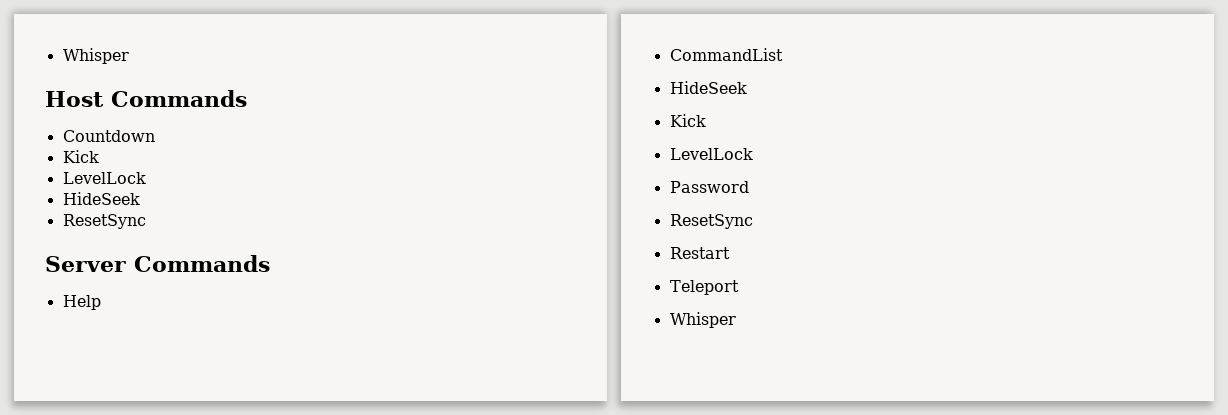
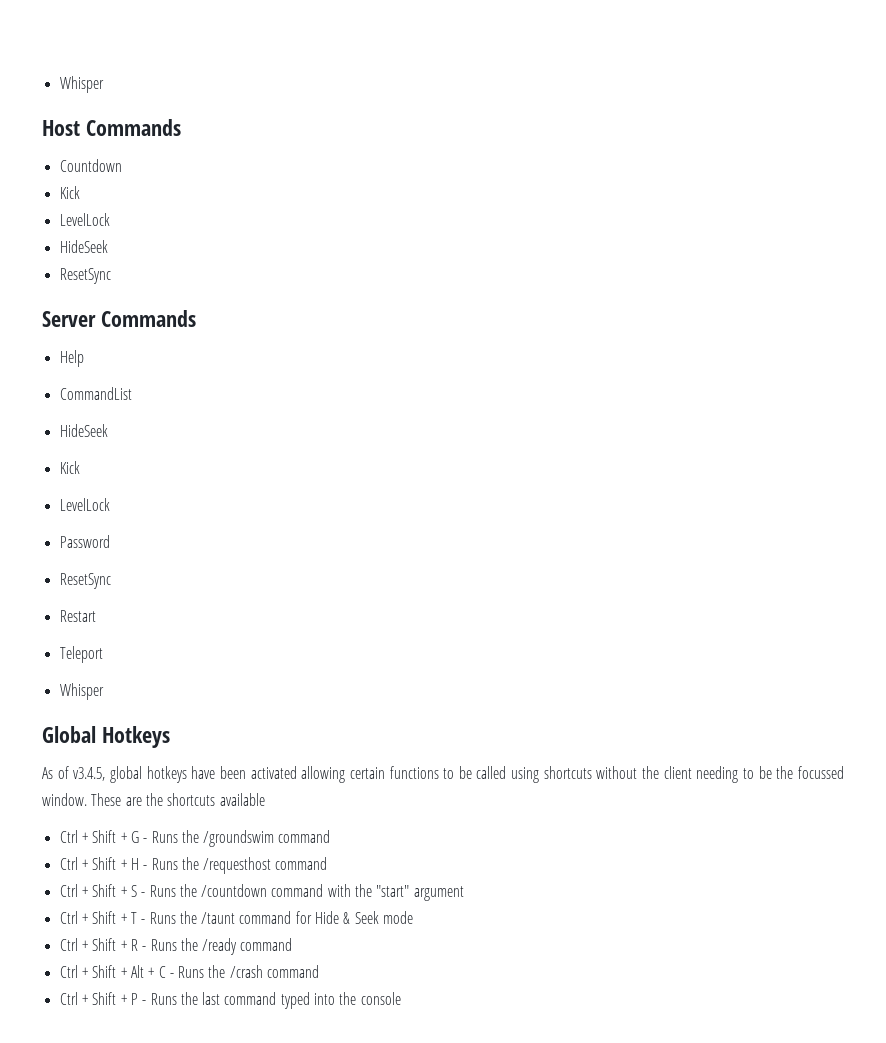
+ Global Hotkeys
+ As of v3.4.5, global hotkeys have been activated allowing certain functions to be called using shortcuts without the client needing to be the focussed window. These are the shortcuts available
+ Ctrl + Shift + G - Runs the /groundswim command
+ Ctrl + Shift + H - Runs the /requesthost command
+ Ctrl + Shift + S - Runs the /countdown command with the "start" argument
+ Ctrl + Shift + T - Runs the /taunt command for Hide & Seek mode
+ Ctrl + Shift + R - Runs the /ready command
+ Ctrl + Shift + Alt + C - Runs the /crash command
+ Ctrl + Shift + P - Runs the last command typed into the console

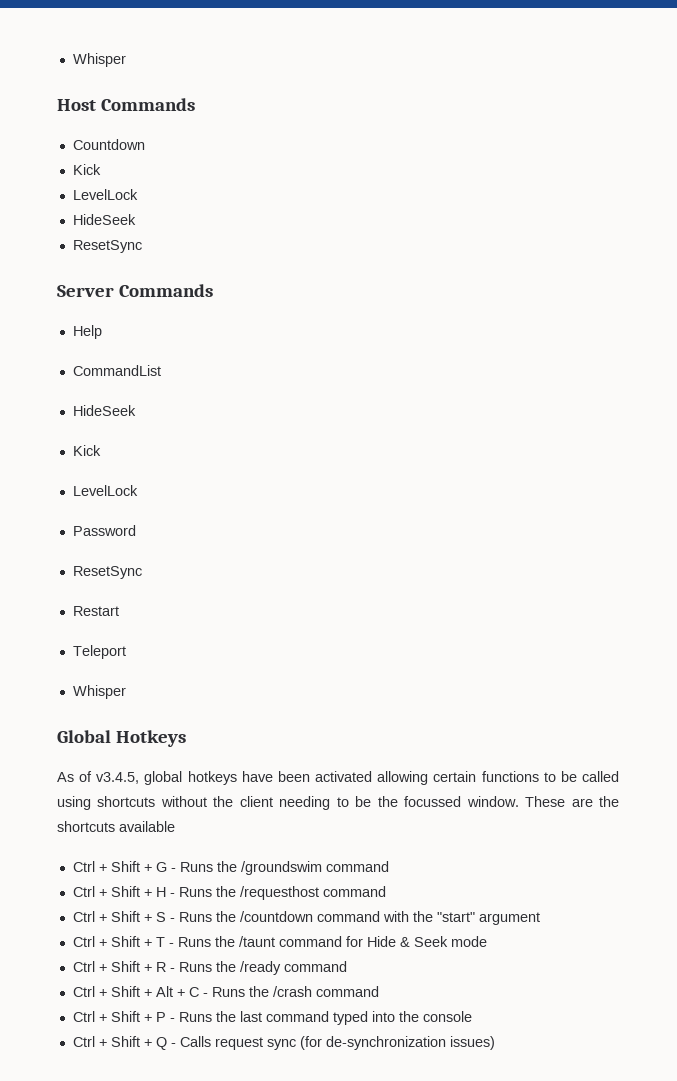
+ Ctrl + Shift + Q - Calls request sync (for de-synchronization issues)

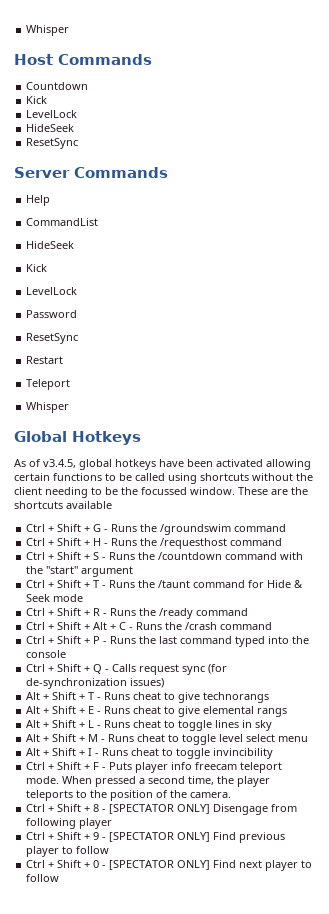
+ Alt + Shift + T - Runs cheat to give technorangs
+ Alt + Shift + E - Runs cheat to give elemental rangs
+ Alt + Shift + L - Runs cheat to toggle lines in sky
+ Alt + Shift + M - Runs cheat to toggle level select menu
+ Alt + Shift + I - Runs cheat to toggle invincibility
+ Ctrl + Shift + F - Puts player info freecam teleport mode. When pressed a second time, the player teleports to the position of the camera.
+ Ctrl + Shift + 8 - [SPECTATOR ONLY] Disengage from following player
+ Ctrl + Shift + 9 - [SPECTATOR ONLY] Find previous player to follow
+ Ctrl + Shift + 0 - [SPECTATOR ONLY] Find next player to follow

